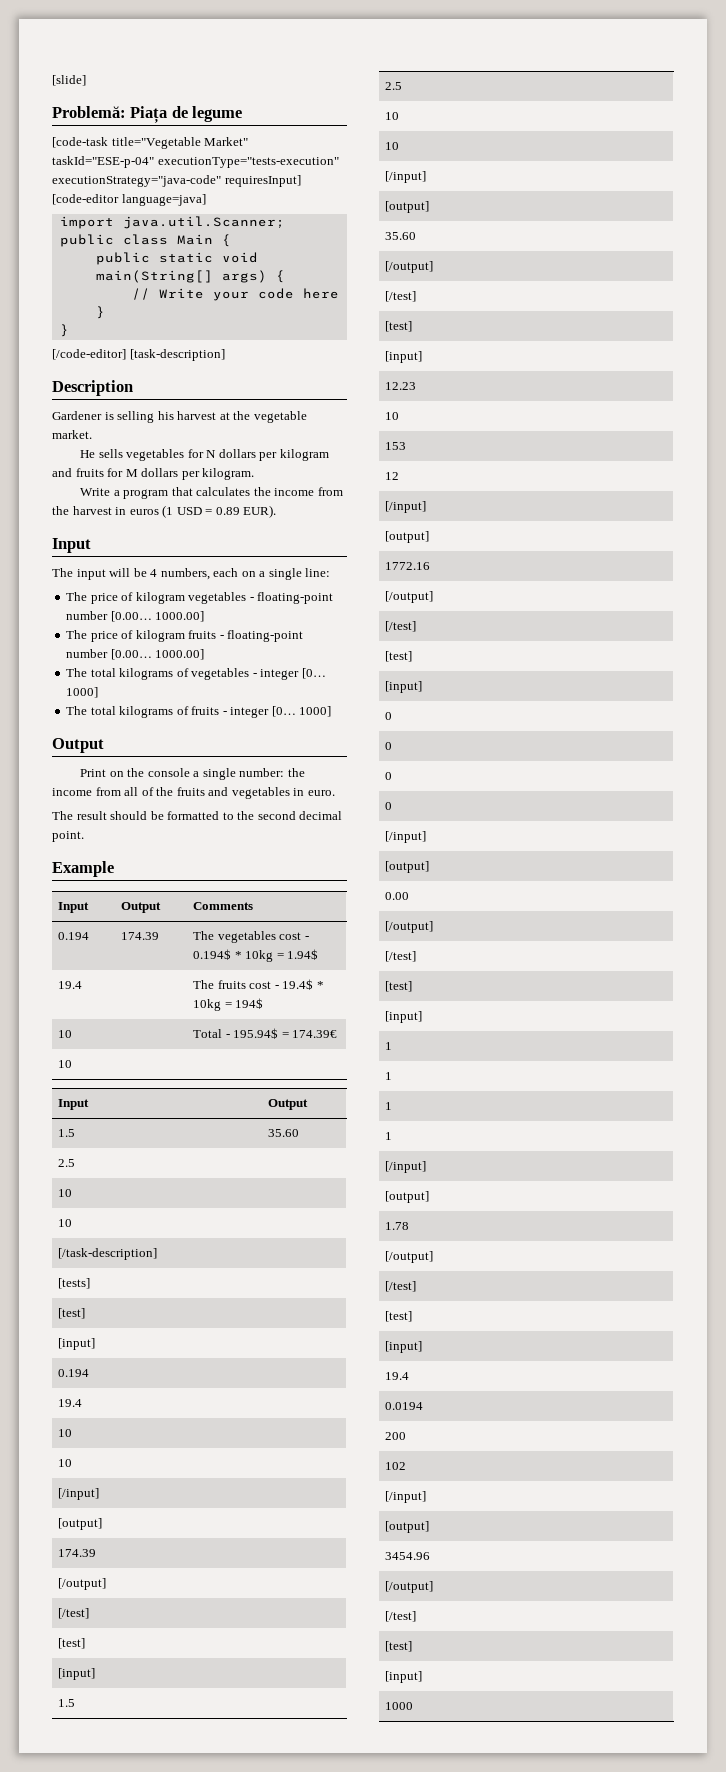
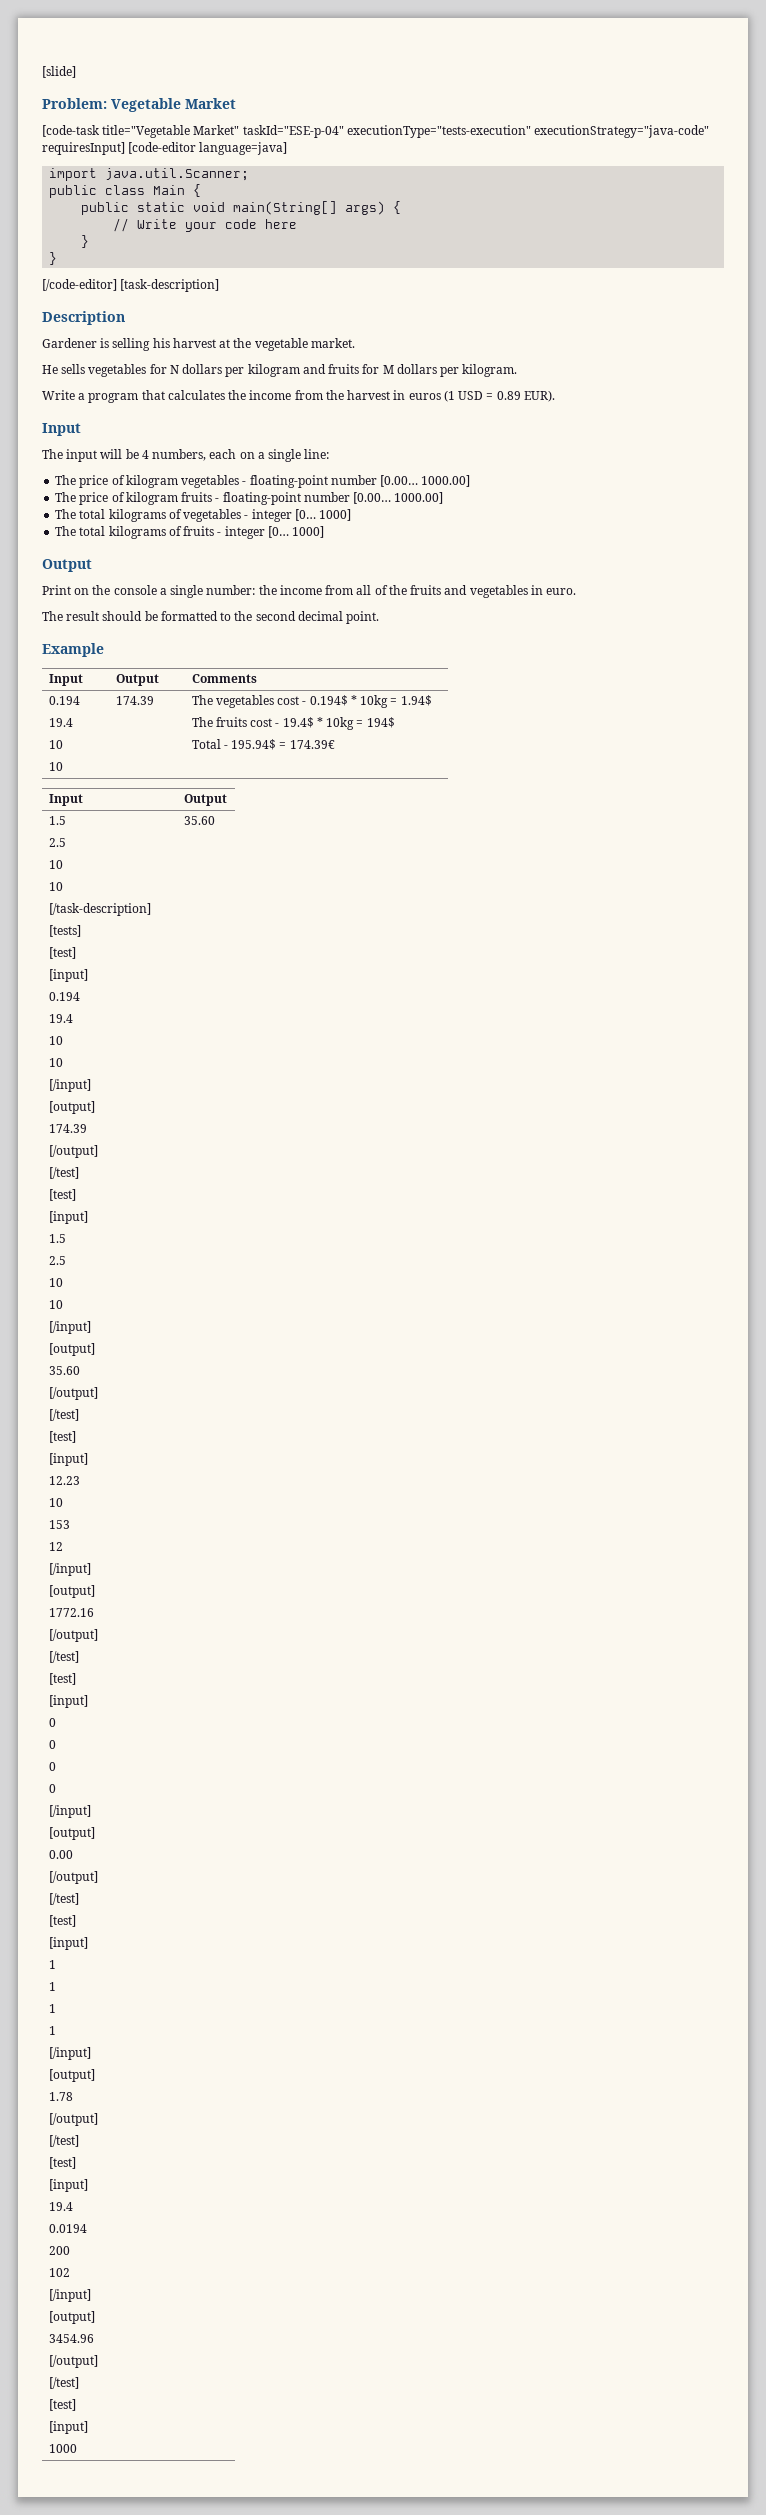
- Problemă: Piața de legume
+ Problem: Vegetable Market

